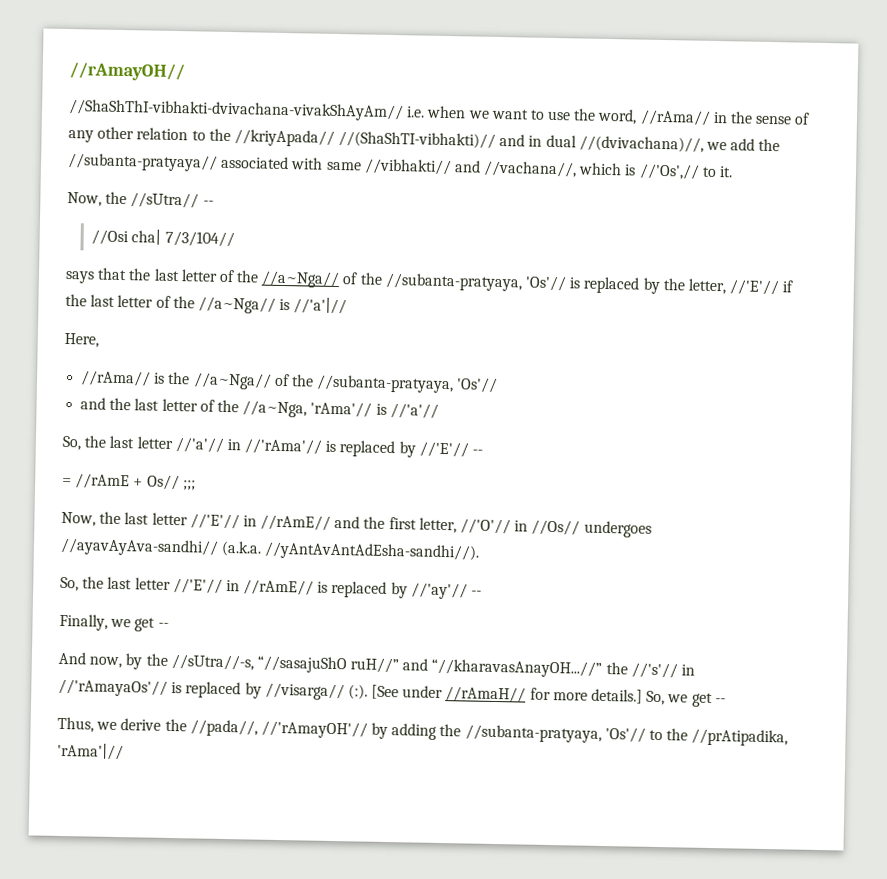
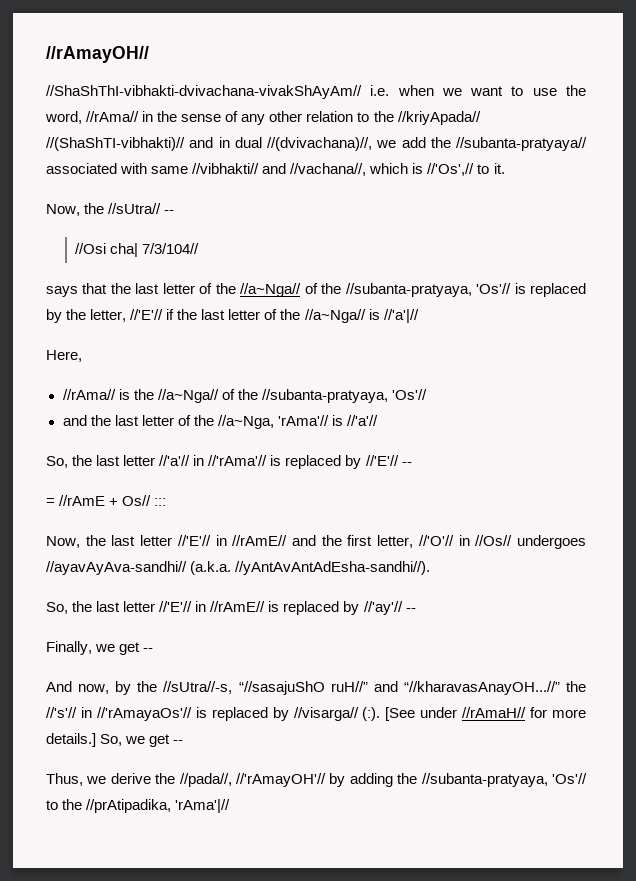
- = //rAmE + Os// ;;;
+ = //rAmE + Os// :::

